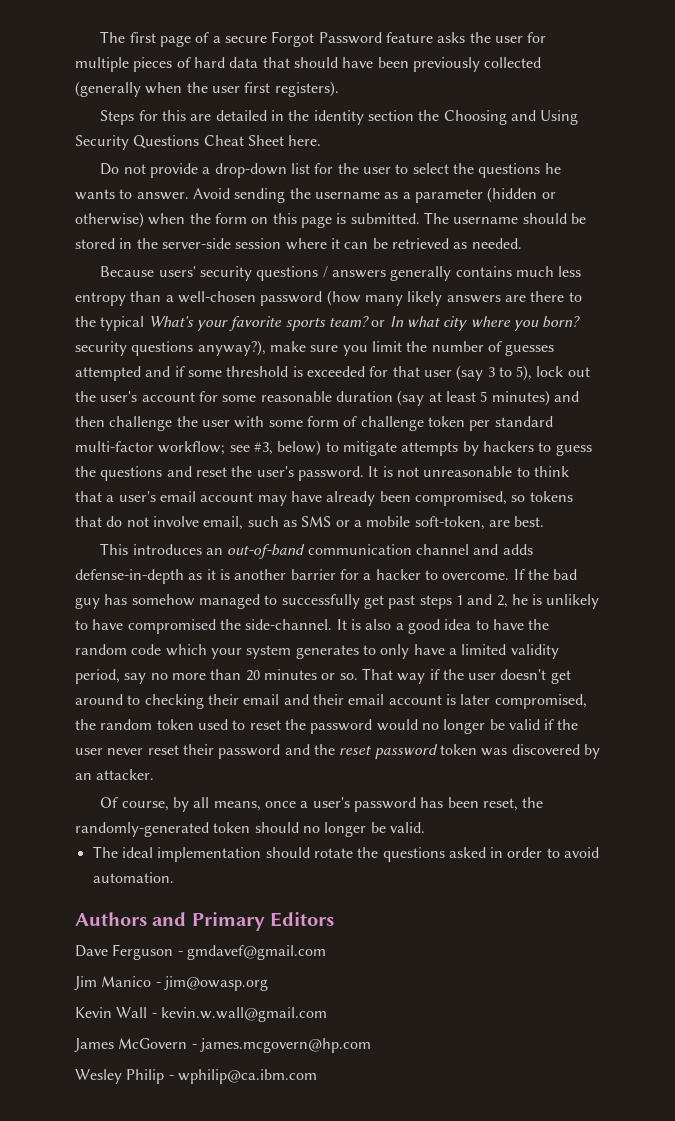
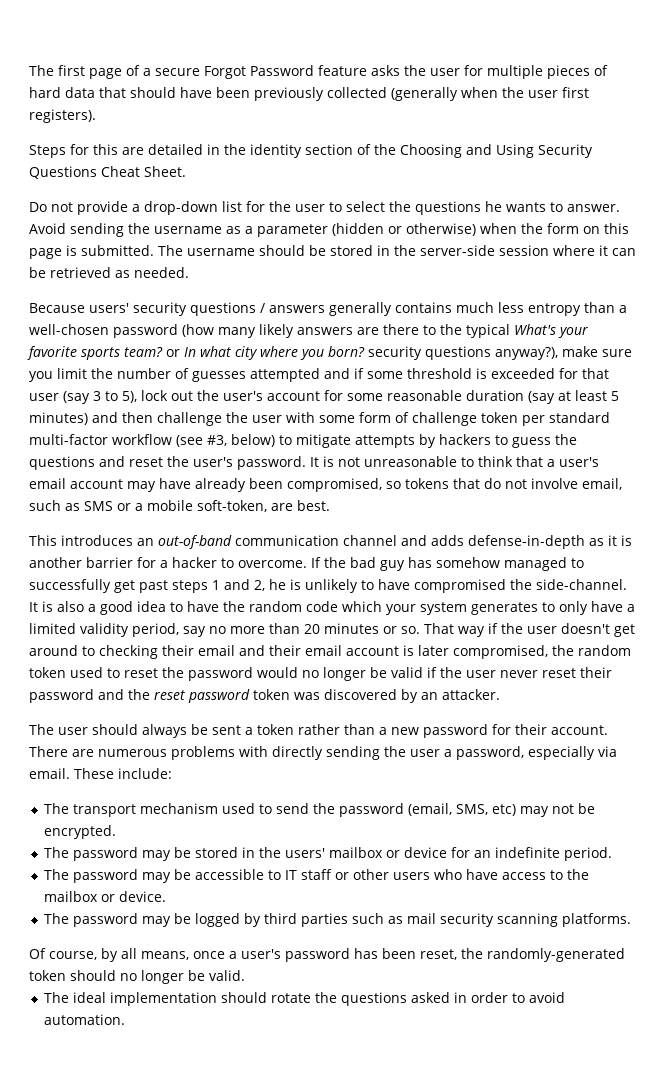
- Steps for this are detailed in the identity section the Choosing and Using Security Questions Cheat Sheet here.
+ Steps for this are detailed in the identity section of the Choosing and Using Security Questions Cheat Sheet.
- Because users' security questions / answers generally contains much less entropy than a well-chosen password (how many likely answers are there to the typical What's your favorite sports team? or In what city where you born? security questions anyway?), make sure you limit the number of guesses attempted and if some threshold is exceeded for that user (say 3 to 5), lock out the user's account for some reasonable duration (say at least 5 minutes) and then challenge the user with some form of challenge token per standard multi-factor workflow; see #3, below) to mitigate attempts by hackers to guess the questions and reset the user's password.
+ Because users' security questions / answers generally contains much less entropy than a well-chosen password (how many likely answers are there to the typical What's your favorite sports team? or In what city where you born? security questions anyway?), make sure you limit the number of guesses attempted and if some threshold is exceeded for that user (say 3 to 5), lock out the user's account for some reasonable duration (say at least 5 minutes) and then challenge the user with some form of challenge token per standard multi-factor workflow (see #3, below) to mitigate attempts by hackers to guess the questions and reset the user's password.
+ The user should always be sent a token rather than a new password for their account. There are numerous problems with directly sending the user a password, especially via email. These include:
+ The transport mechanism used to send the password (email, SMS, etc) may not be encrypted.
+ The password may be stored in the users' mailbox or device for an indefinite period.
+ The password may be accessible to IT staff or other users who have access to the mailbox or device.
+ The password may be logged by third parties such as mail security scanning platforms.
- Authors and Primary Editors
- Dave Ferguson - gmdavef@gmail.com
- Jim Manico - jim@owasp.org
- Kevin Wall - kevin.w.wall@gmail.com
- James McGovern - james.mcgovern@hp.com
- Wesley Philip - wphilip@ca.ibm.com

